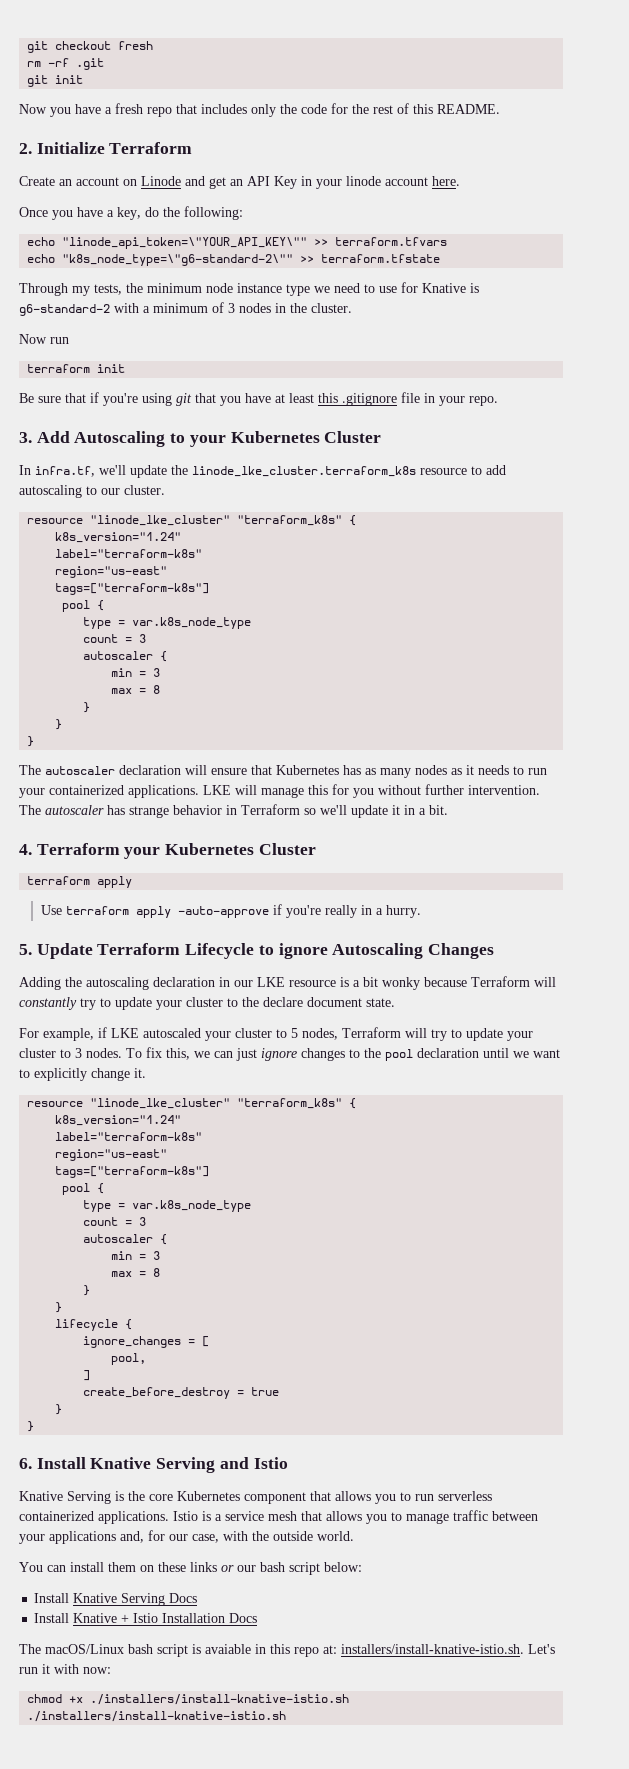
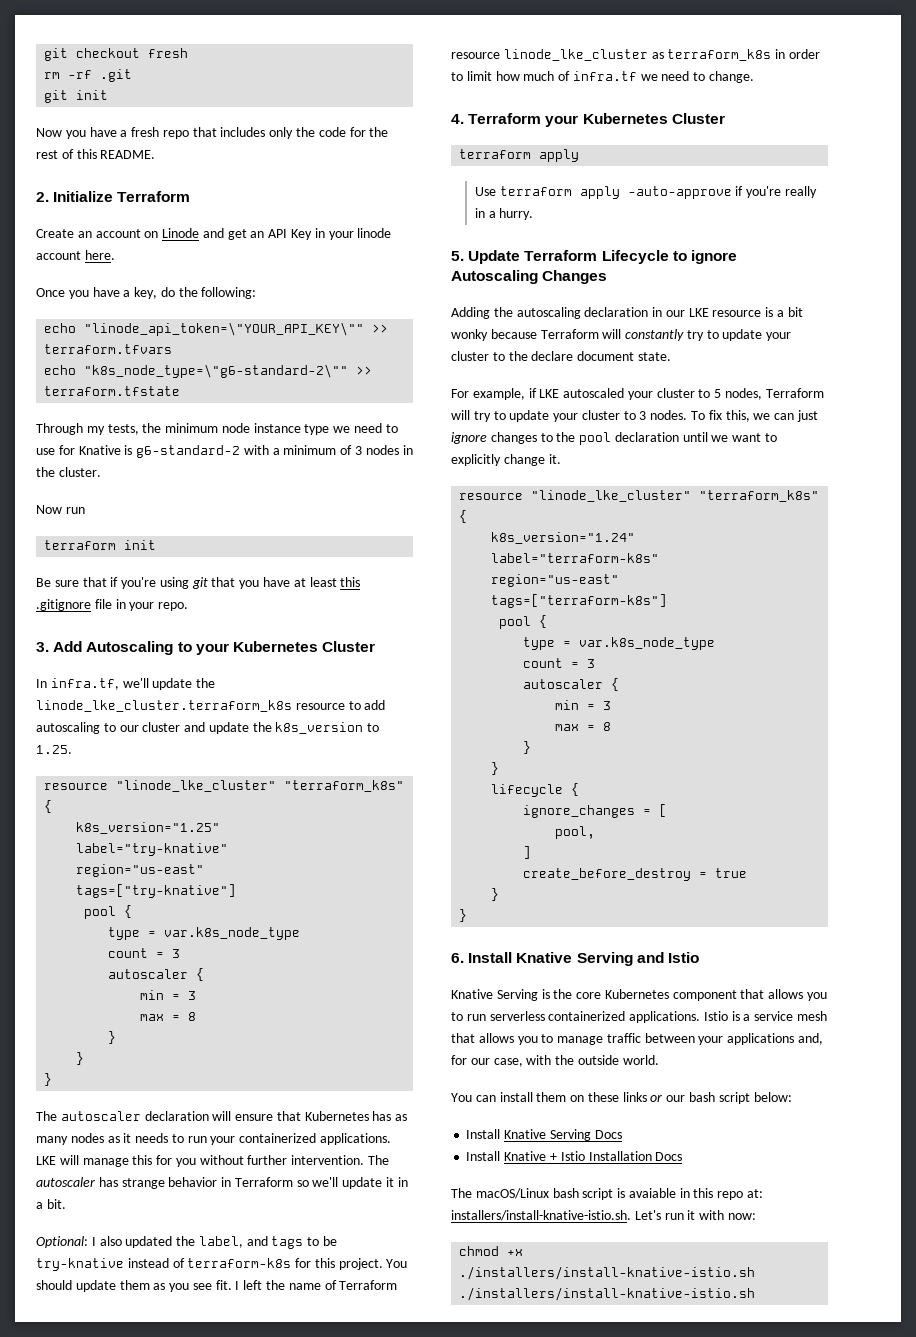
- In infra.tf, we'll update the linode_lke_cluster.terraform_k8s resource to add autoscaling to our cluster.
+ In infra.tf, we'll update the linode_lke_cluster.terraform_k8s resource to add autoscaling to our cluster and update the k8s_version to 1.25.
  resource "linode_lke_cluster" "terraform_k8s" {
- k8s_version="1.24"
- label="terraform-k8s"
+ k8s_version="1.25"
+ label="try-knative"
  region="us-east"
- tags=["terraform-k8s"]
+ tags=["try-knative"]
+ Optional: I also updated the label, and tags to be try-knative instead of terraform-k8s for this project. You should update them as you see fit. I left the name of Terraform resource linode_lke_cluster as terraform_k8s in order to limit how much of infra.tf we need to change.

